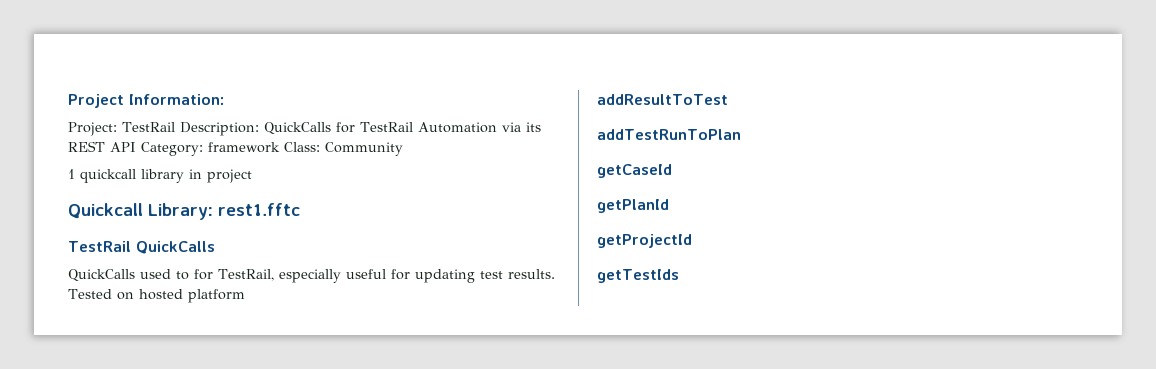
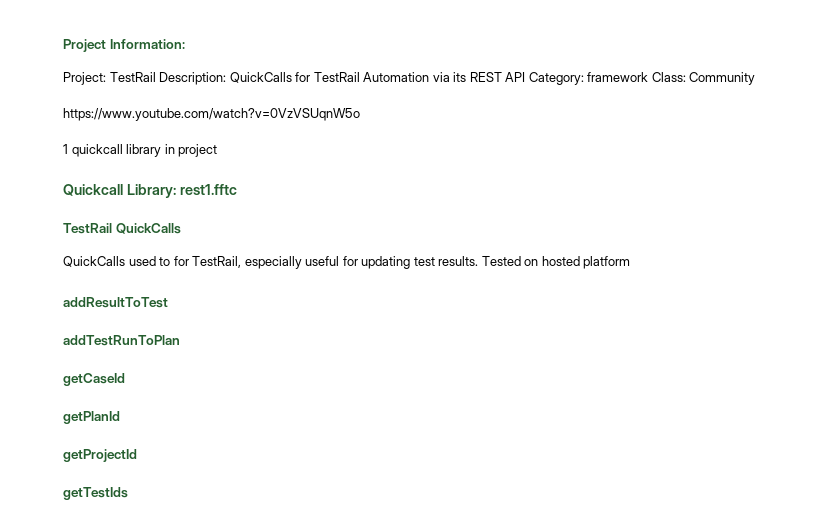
+ https://www.youtube.com/watch?v=0VzVSUqnW5o

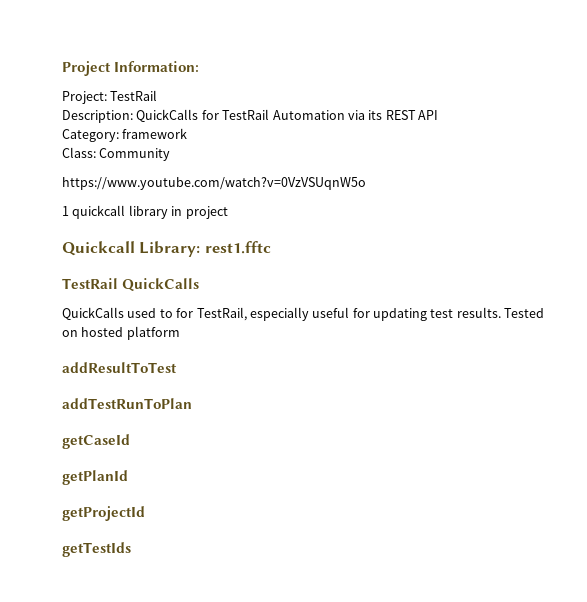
- Project: TestRail Description: QuickCalls for TestRail Automation via its REST API Category: framework Class: Community
+ Project: TestRail
+ Description: QuickCalls for TestRail Automation via its REST API
+ Category: framework
+ Class: Community

